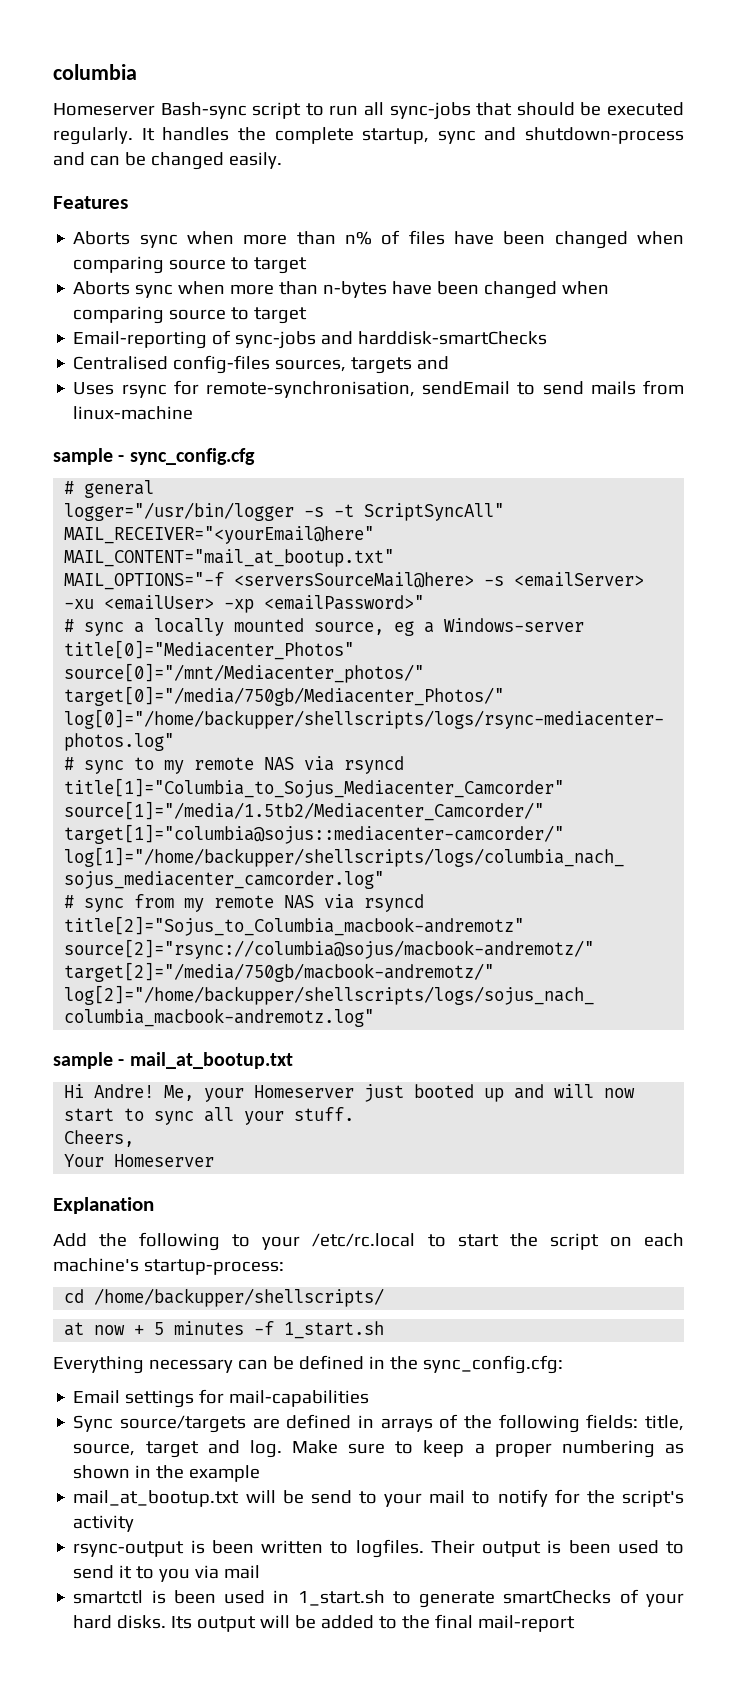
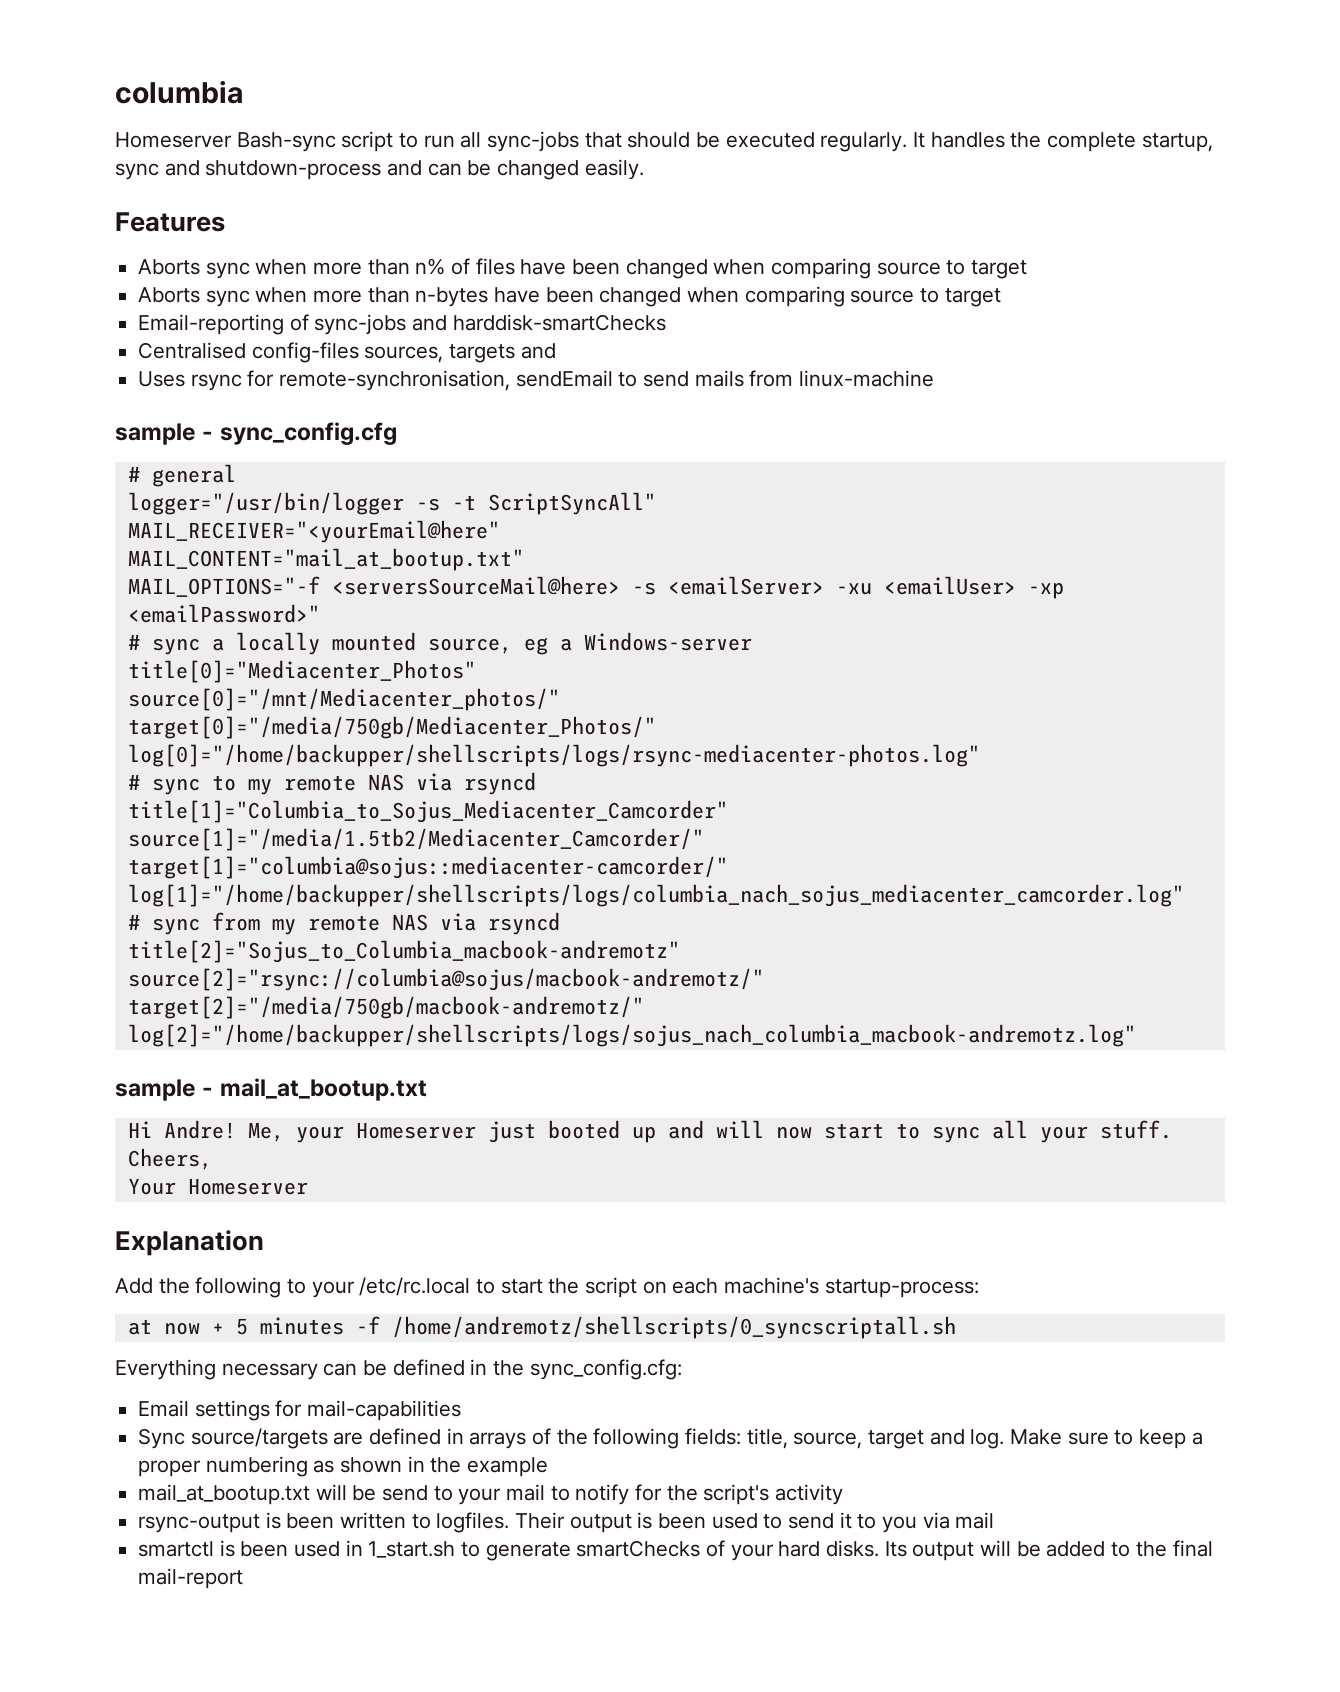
- cd /home/backupper/shellscripts/
- at now + 5 minutes -f 1_start.sh
+ at now + 5 minutes -f /home/andremotz/shellscripts/0_syncscriptall.sh

